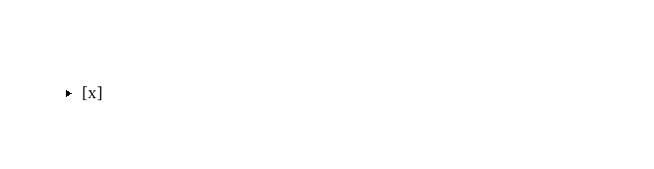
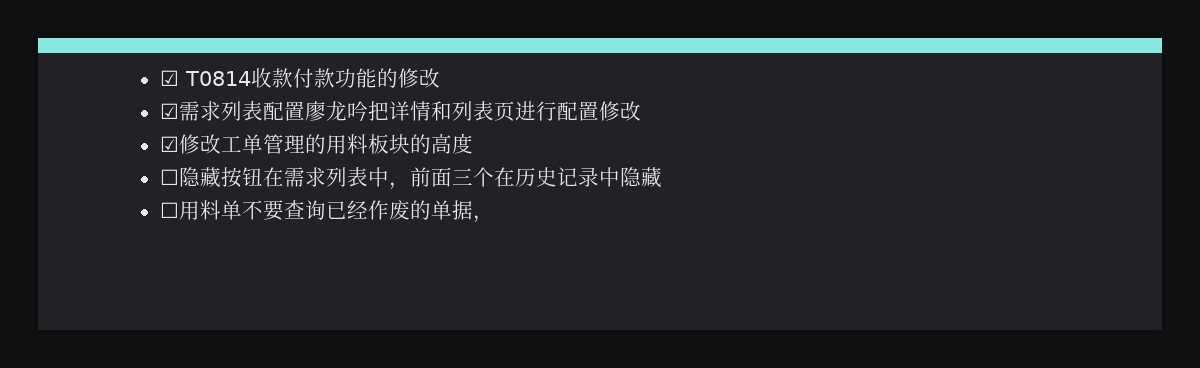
- [x]
+ ☑ T0814收款付款功能的修改
+ ☑需求列表配置廖龙吟把详情和列表页进行配置修改
+ ☑修改工单管理的用料板块的高度
+ ☐隐藏按钮在需求列表中，前面三个在历史记录中隐藏
+ ☐用料单不要查询已经作废的单据，

